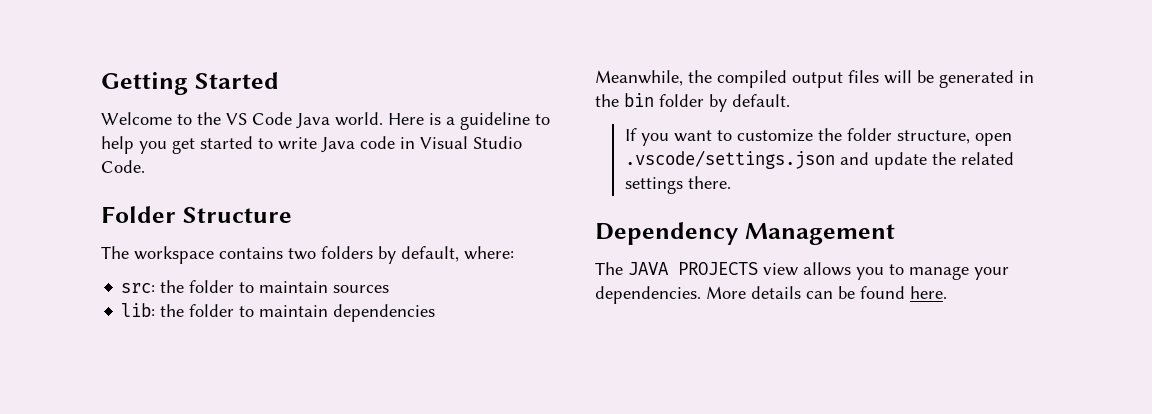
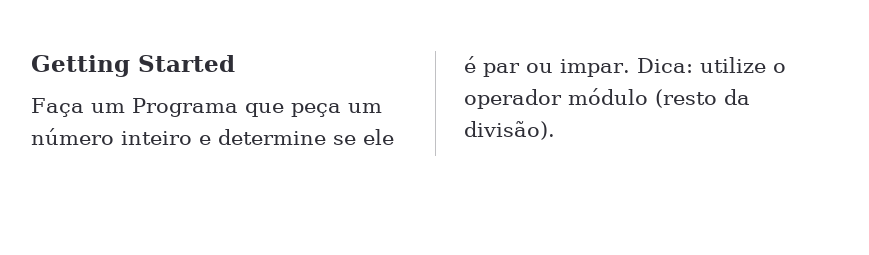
- Welcome to the VS Code Java world. Here is a guideline to help you get started to write Java code in Visual Studio Code.
- Folder Structure
- The workspace contains two folders by default, where:
- src: the folder to maintain sources
- lib: the folder to maintain dependencies
- Meanwhile, the compiled output files will be generated in the bin folder by default.
- If you want to customize the folder structure, open .vscode/settings.json and update the related settings there.
- Dependency Management
- The JAVA PROJECTS view allows you to manage your dependencies. More details can be found here.
+ Faça um Programa que peça um número inteiro e determine se ele é par ou impar. Dica: utilize o operador módulo (resto da divisão).

